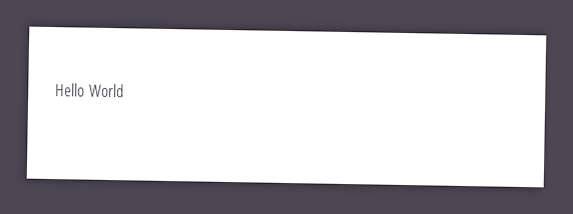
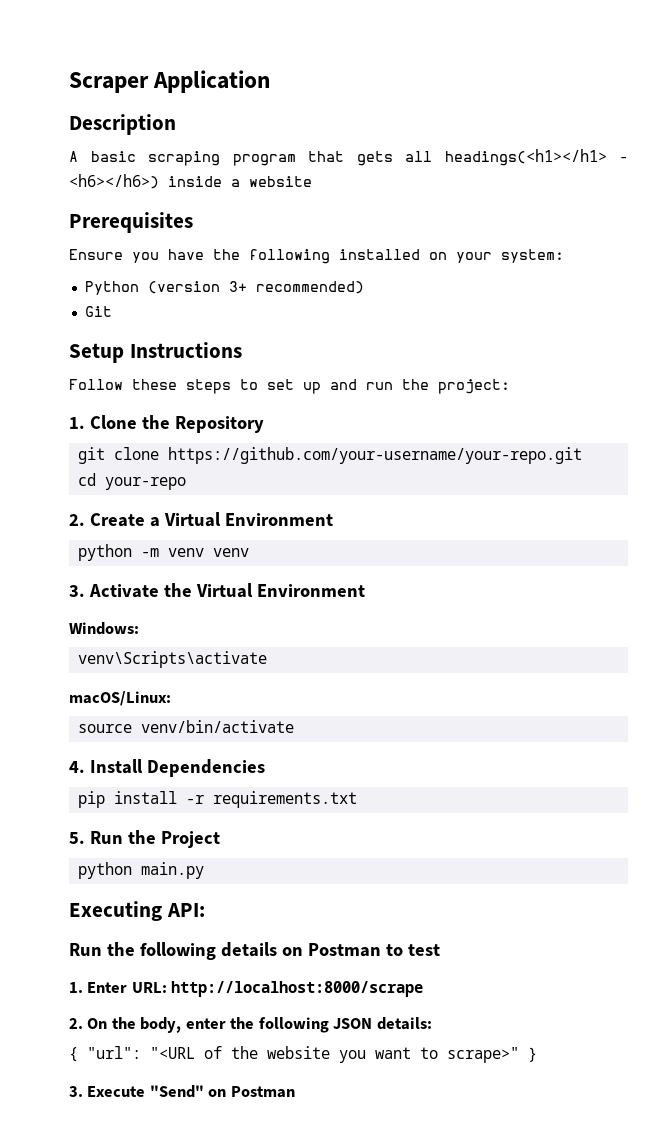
- Hello World
+ Scraper Application
+ Description
+ A basic scraping program that gets all headings(<h1></h1> - <h6></h6>) inside a website
+ Prerequisites
+ Ensure you have the following installed on your system:
+ Python (version 3+ recommended)
+ Git
+ Setup Instructions
+ Follow these steps to set up and run the project:
+ 1. Clone the Repository
+ git clone https://github.com/your-username/your-repo.git
+ cd your-repo
+ 2. Create a Virtual Environment
+ python -m venv venv
+ 3. Activate the Virtual Environment
+ Windows:
+ venv\Scripts\activate
+ macOS/Linux:
+ source venv/bin/activate
+ 4. Install Dependencies
+ pip install -r requirements.txt
+ 5. Run the Project
+ python main.py
+ Executing API:
+ Run the following details on Postman to test
+ 1. Enter URL: http://localhost:8000/scrape
+ 2. On the body, enter the following JSON details:
+ { "url": "<URL of the website you want to scrape>" }
+ 3. Execute "Send" on Postman

